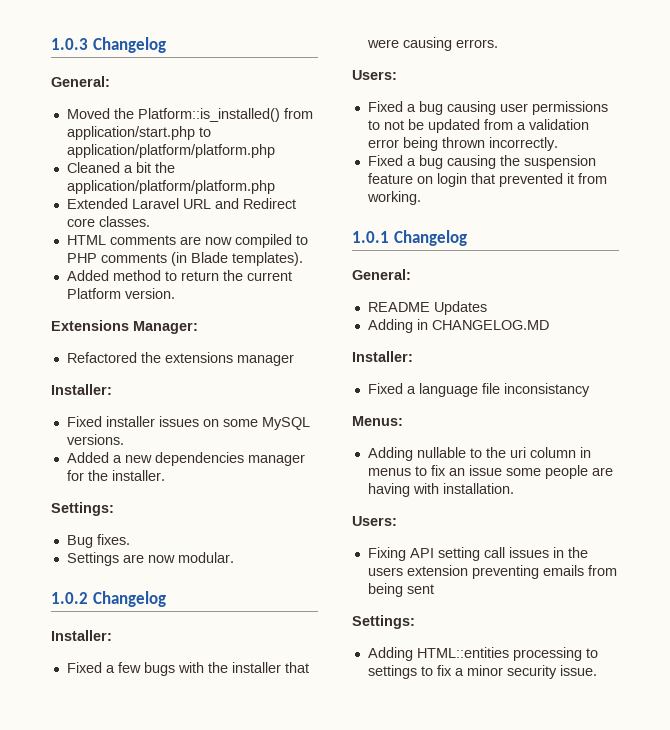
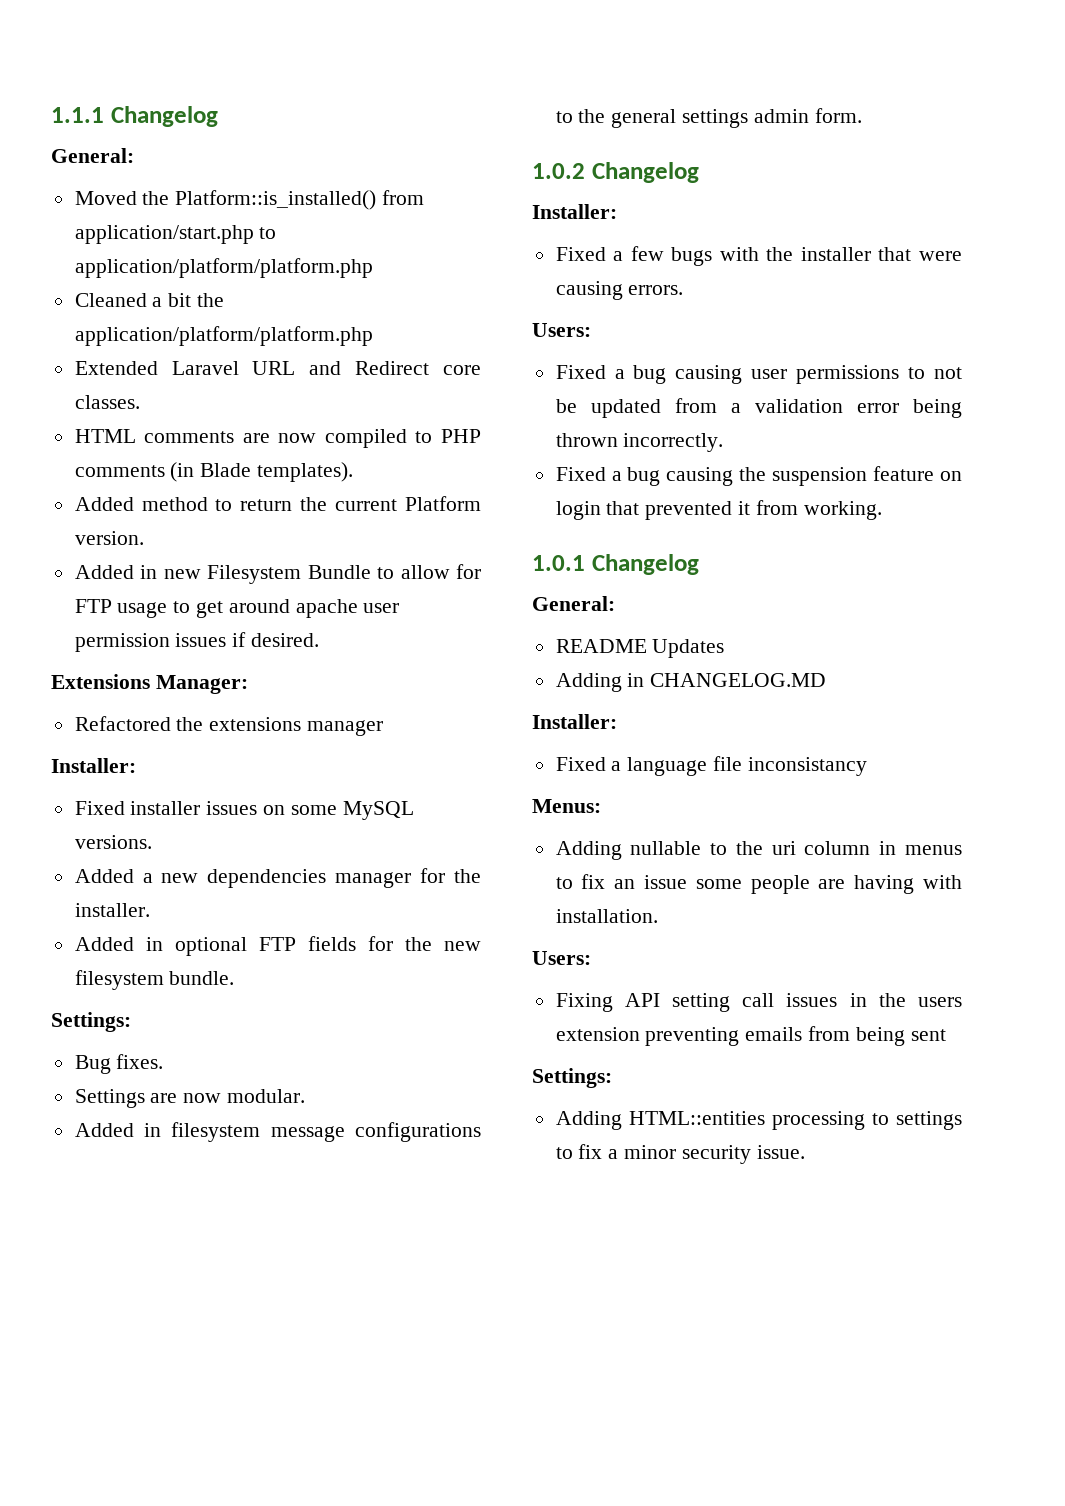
- 1.0.3 Changelog
+ 1.1.1 Changelog
+ Added in new Filesystem Bundle to allow for FTP usage to get around apache user permission issues if desired.
+ Added in optional FTP fields for the new filesystem bundle.
+ Added in filesystem message configurations to the general settings admin form.

